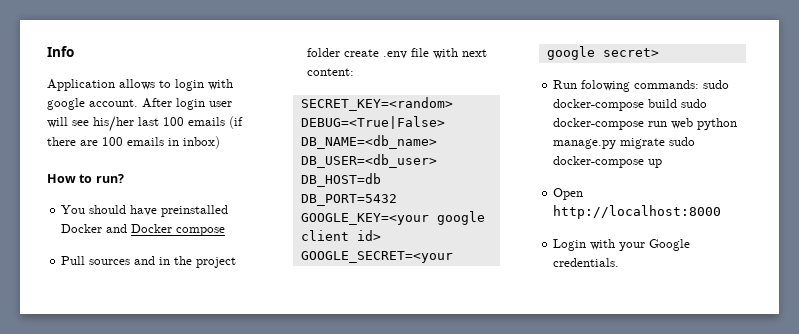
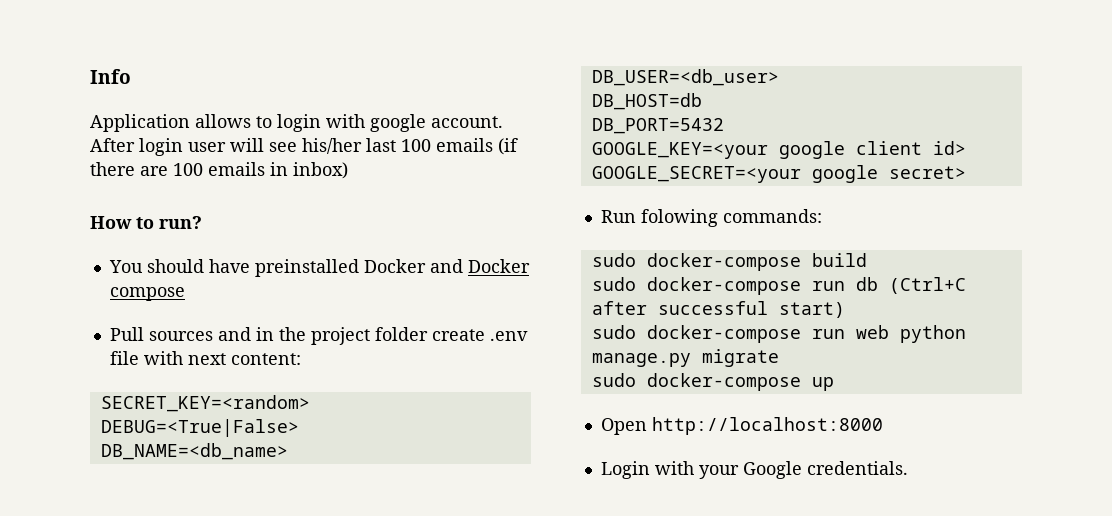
- Run folowing commands: sudo docker-compose build sudo docker-compose run web python manage.py migrate sudo docker-compose up
+ Run folowing commands:
+ sudo docker-compose build
+ sudo docker-compose run db (Ctrl+C after successful start)
+ sudo docker-compose run web python manage.py migrate
+ sudo docker-compose up

